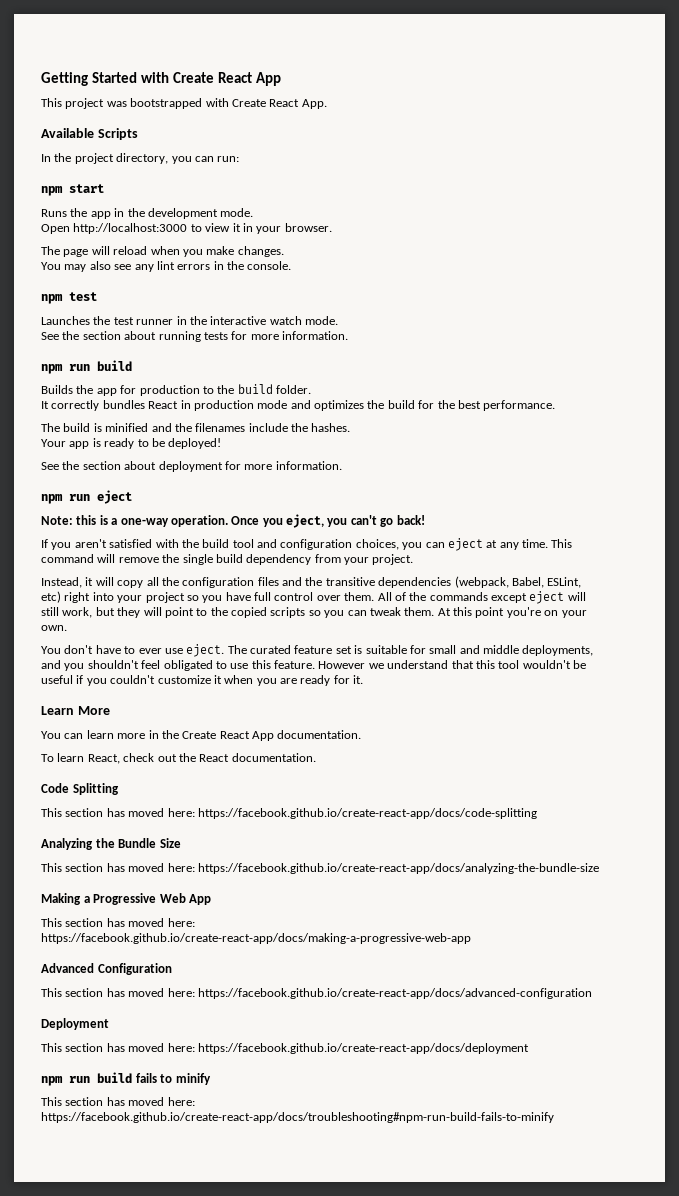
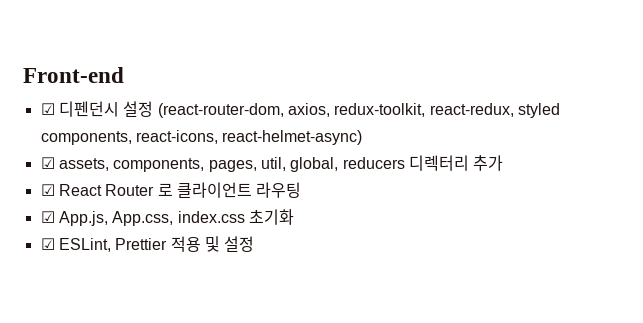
- Getting Started with Create React App
- This project was bootstrapped with Create React App.
- Available Scripts
- In the project directory, you can run:
- npm start
- Runs the app in the development mode.
- Open http://localhost:3000 to view it in your browser.
- The page will reload when you make changes.
- You may also see any lint errors in the console.
- npm test
- Launches the test runner in the interactive watch mode.
- See the section about running tests for more information.
- npm run build
- Builds the app for production to the build folder.
- It correctly bundles React in production mode and optimizes the build for the best performance.
- The build is minified and the filenames include the hashes.
- Your app is ready to be deployed!
- See the section about deployment for more information.
- npm run eject
- Note: this is a one-way operation. Once you eject, you can't go back!
- If you aren't satisfied with the build tool and configuration choices, you can eject at any time. This command will remove the single build dependency from your project.
- Instead, it will copy all the configuration files and the transitive dependencies (webpack, Babel, ESLint, etc) right into your project so you have full control over them. All of the commands except eject will still work, but they will point to the copied scripts so you can tweak them. At this point you're on your own.
- You don't have to ever use eject. The curated feature set is suitable for small and middle deployments, and you shouldn't feel obligated to use this feature. However we understand that this tool wouldn't be useful if you couldn't customize it when you are ready for it.
- Learn More
- You can learn more in the Create React App documentation.
- To learn React, check out the React documentation.
- Code Splitting
- This section has moved here: https://facebook.github.io/create-react-app/docs/code-splitting
- Analyzing the Bundle Size
- This section has moved here: https://facebook.github.io/create-react-app/docs/analyzing-the-bundle-size
- Making a Progressive Web App
- This section has moved here: https://facebook.github.io/create-react-app/docs/making-a-progressive-web-app
- Advanced Configuration
- This section has moved here: https://facebook.github.io/create-react-app/docs/advanced-configuration
- Deployment
- This section has moved here: https://facebook.github.io/create-react-app/docs/deployment
- npm run build fails to minify
- This section has moved here: https://facebook.github.io/create-react-app/docs/troubleshooting#npm-run-build-fails-to-minify
+ Front-end
+ ☑ 디펜던시 설정 (react-router-dom, axios, redux-toolkit, react-redux, styled components, react-icons, react-helmet-async)
+ ☑ assets, components, pages, util, global, reducers 디렉터리 추가
+ ☑ React Router 로 클라이언트 라우팅
+ ☑ App.js, App.css, index.css 초기화
+ ☑ ESLint, Prettier 적용 및 설정

